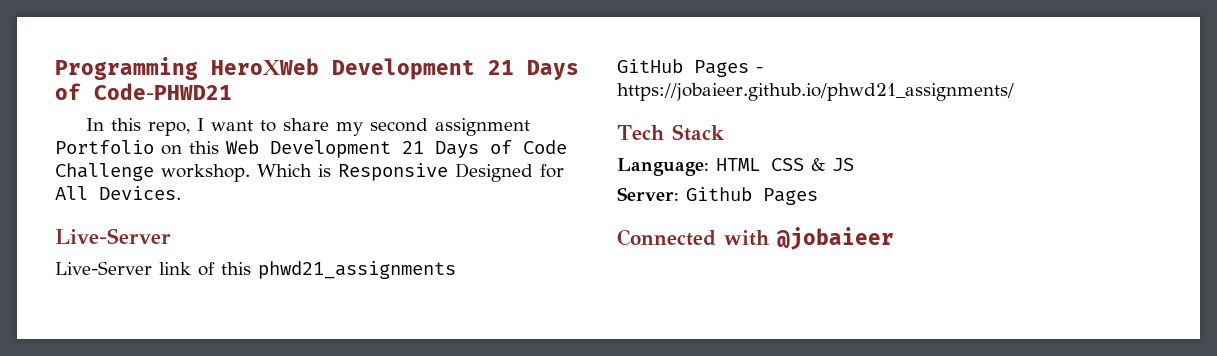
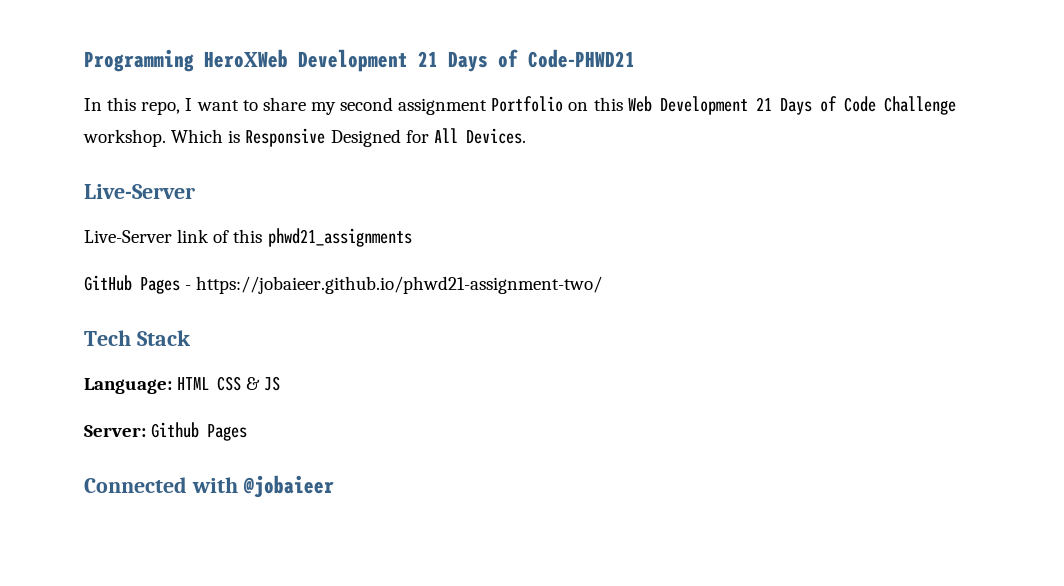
- GitHub Pages - https://jobaieer.github.io/phwd21_assignments/
+ GitHub Pages - https://jobaieer.github.io/phwd21-assignment-two/

